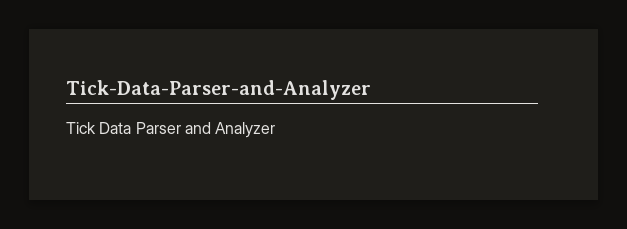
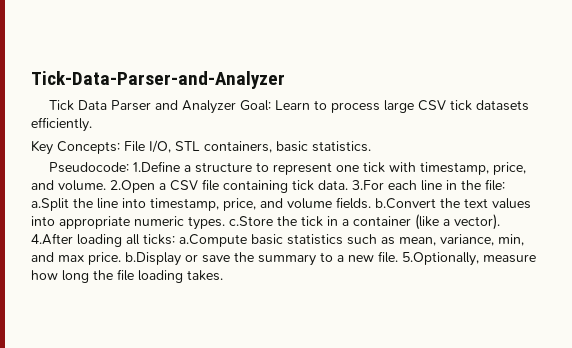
- Tick Data Parser and Analyzer
+ Tick Data Parser and Analyzer Goal: Learn to process large CSV tick datasets efficiently.
+ Key Concepts: File I/O, STL containers, basic statistics.
+ Pseudocode: 1.Define a structure to represent one tick with timestamp, price, and volume. 2.Open a CSV file containing tick data. 3.For each line in the file: a.Split the line into timestamp, price, and volume fields. b.Convert the text values into appropriate numeric types. c.Store the tick in a container (like a vector). 4.After loading all ticks: a.Compute basic statistics such as mean, variance, min, and max price. b.Display or save the summary to a new file. 5.Optionally, measure how long the file loading takes.

